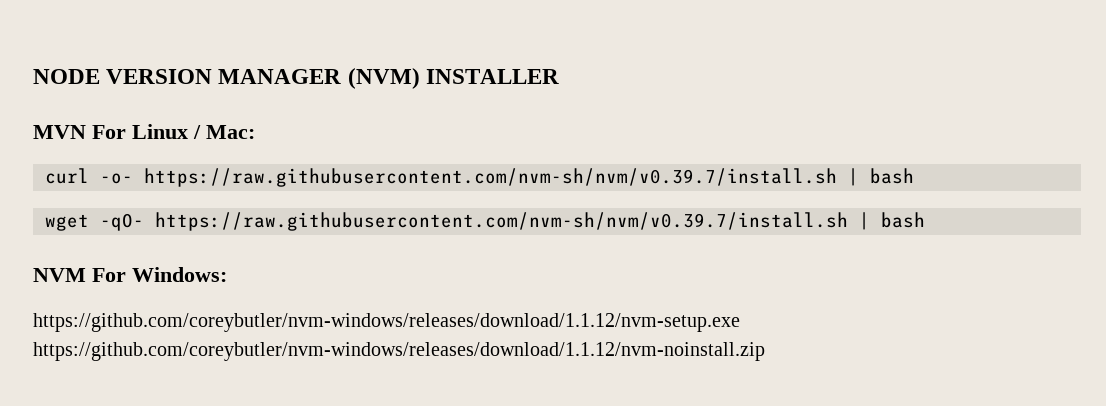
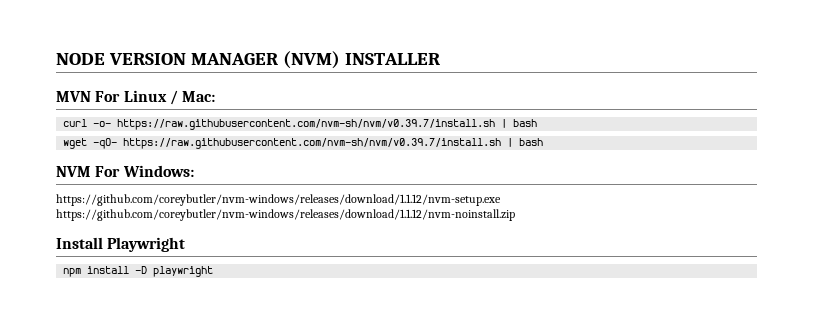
+ Install Playwright
+ npm install -D playwright

